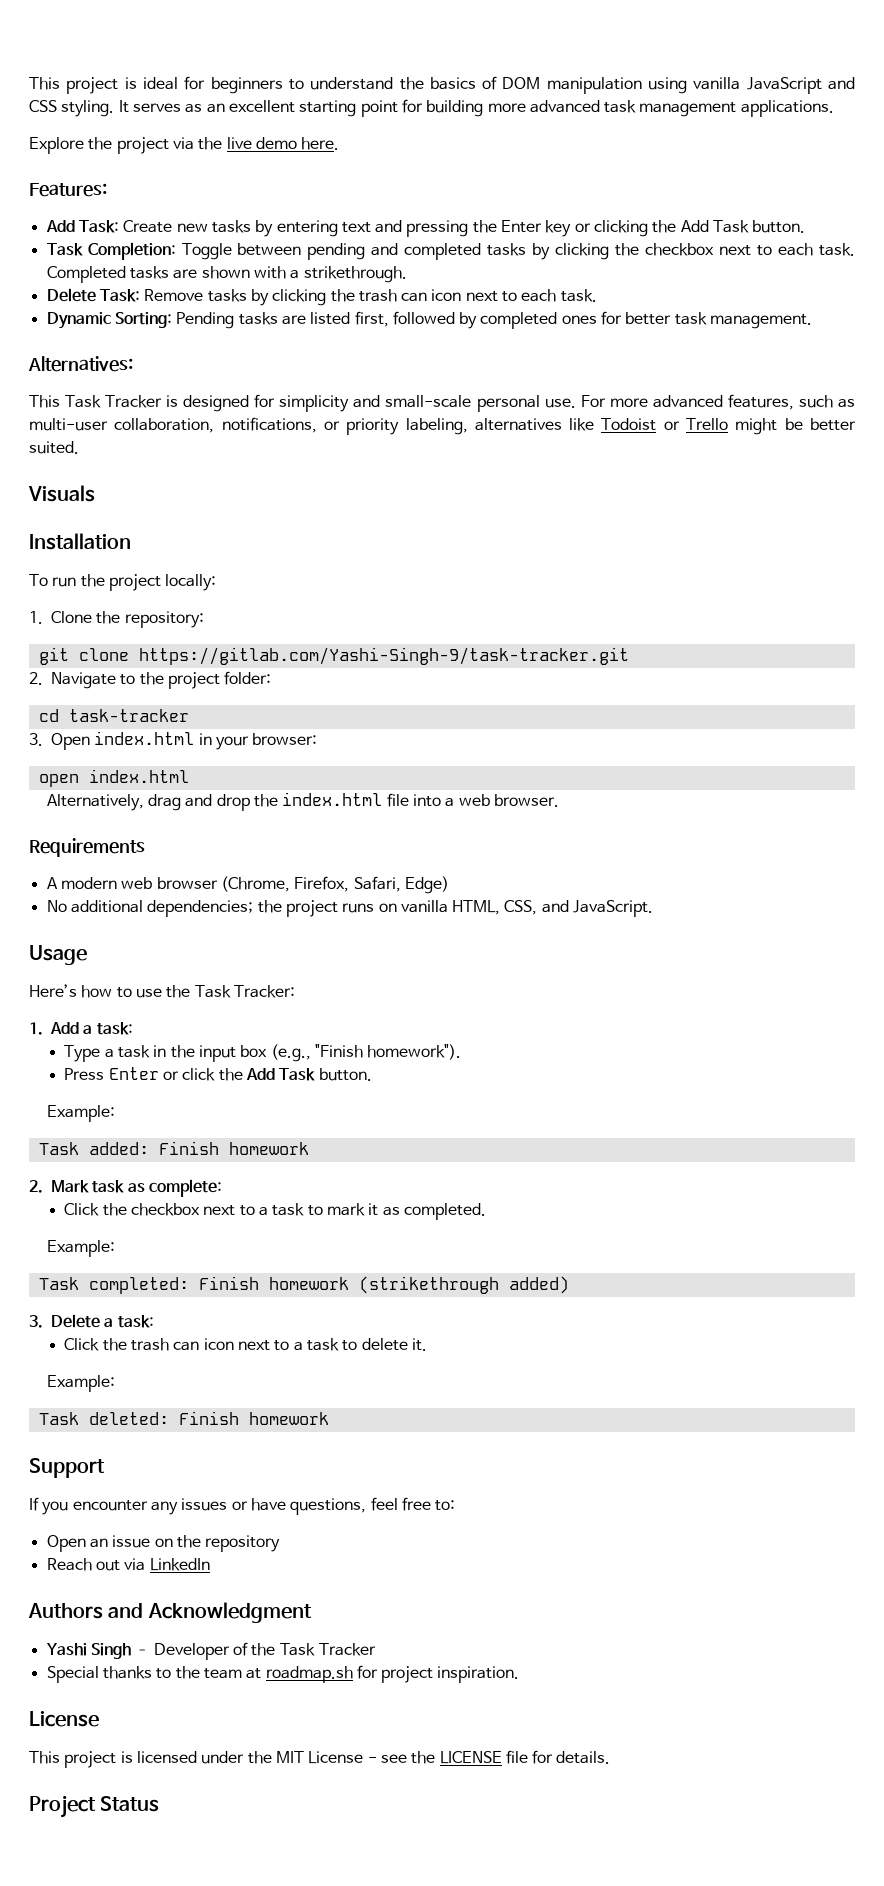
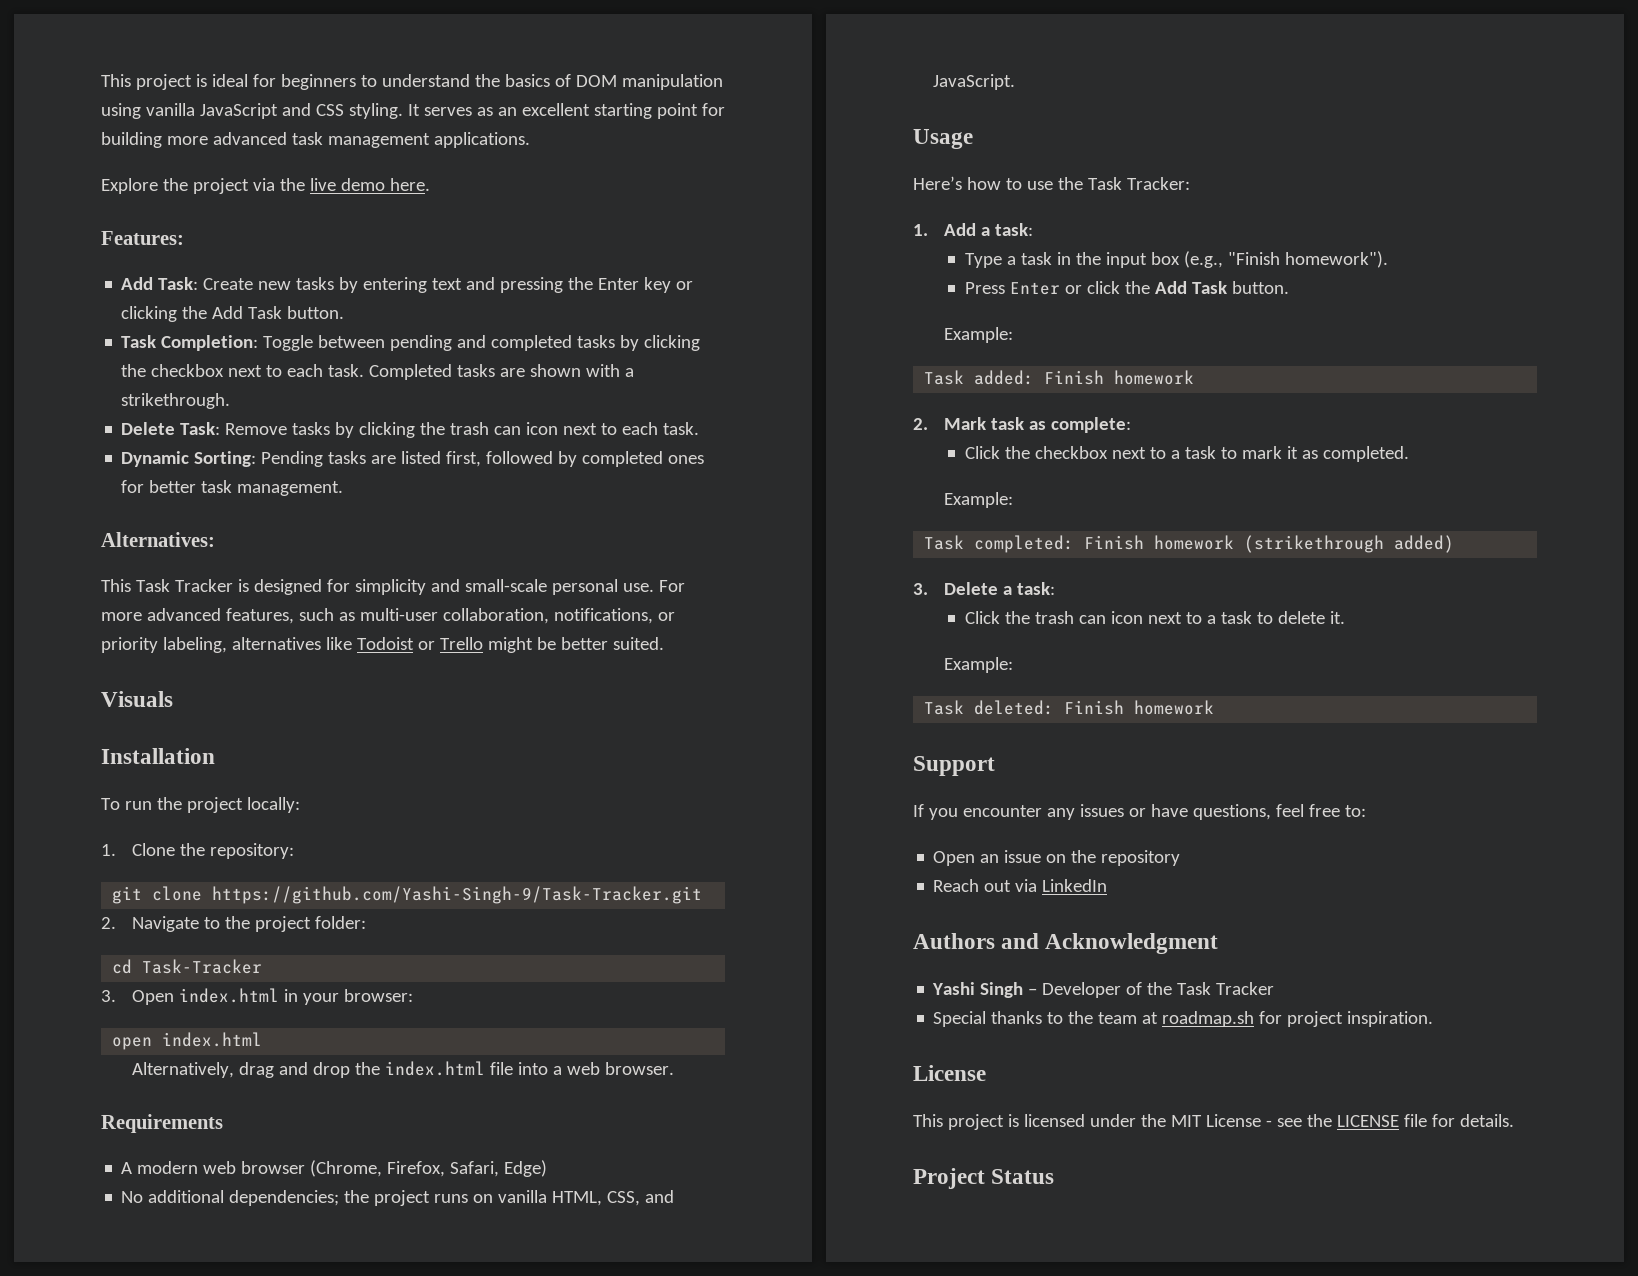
- git clone https://gitlab.com/Yashi-Singh-9/task-tracker.git
+ git clone https://github.com/Yashi-Singh-9/Task-Tracker.git
- cd task-tracker
+ cd Task-Tracker

